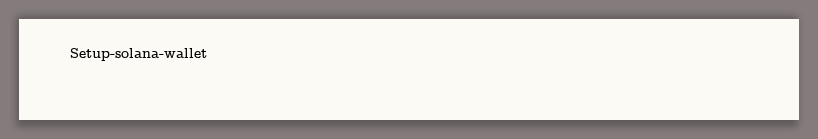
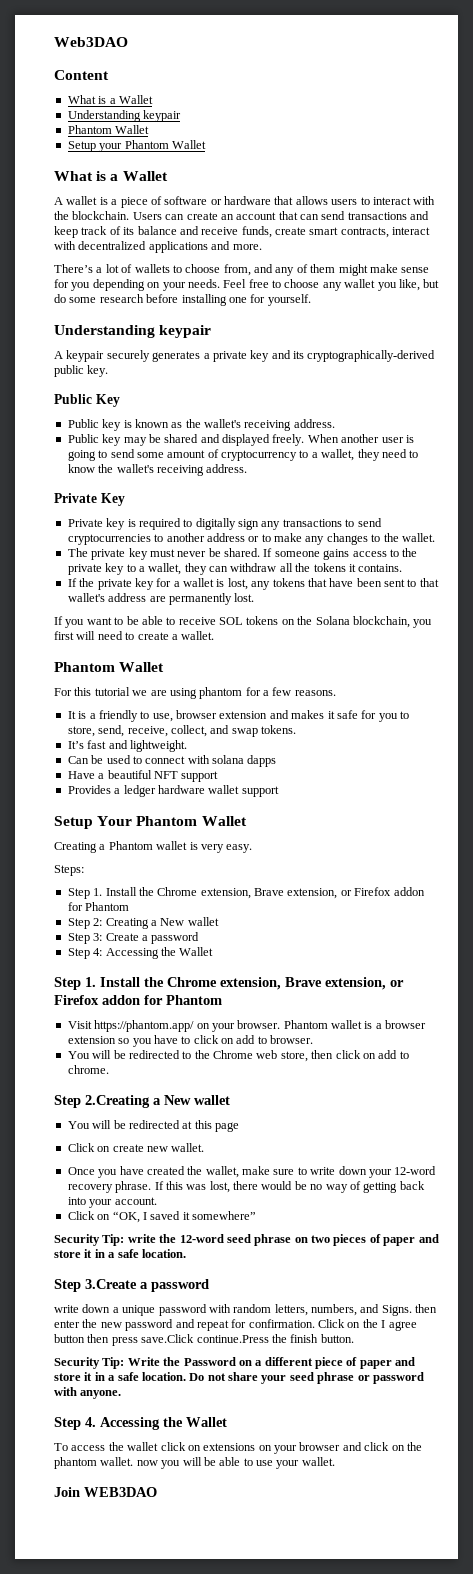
- Setup-solana-wallet
+ Web3DAO
+ Content
+ What is a Wallet
+ Understanding keypair
+ Phantom Wallet
+ Setup your Phantom Wallet
+ What is a Wallet
+ A wallet is a piece of software or hardware that allows users to interact with the blockchain. Users can create an account that can send transactions and keep track of its balance and receive funds, create smart contracts, interact with decentralized applications and more.
+ There’s a lot of wallets to choose from, and any of them might make sense for you depending on your needs. Feel free to choose any wallet you like, but do some research before installing one for yourself.
+ Understanding keypair
+ A keypair securely generates a private key and its cryptographically-derived public key.
+ Public Key
+ Public key is known as the wallet's receiving address.
+ Public key may be shared and displayed freely. When another user is going to send some amount of cryptocurrency to a wallet, they need to know the wallet's receiving address.
+ Private Key
+ Private key is required to digitally sign any transactions to send cryptocurrencies to another address or to make any changes to the wallet.
+ The private key must never be shared. If someone gains access to the private key to a wallet, they can withdraw all the tokens it contains.
+ If the private key for a wallet is lost, any tokens that have been sent to that wallet's address are permanently lost.
+ If you want to be able to receive SOL tokens on the Solana blockchain, you first will need to create a wallet.
+ Phantom Wallet
+ For this tutorial we are using phantom for a few reasons.
+ It is a friendly to use, browser extension and makes it safe for you to store, send, receive, collect, and swap tokens.
+ It’s fast and lightweight.
+ Can be used to connect with solana dapps
+ Have a beautiful NFT support
+ Provides a ledger hardware wallet support
+ Setup Your Phantom Wallet
+ Creating a Phantom wallet is very easy.
+ Steps:
+ Step 1. Install the Chrome extension, Brave extension, or Firefox addon for Phantom
+ Step 2: Creating a New wallet
+ Step 3: Create a password
+ Step 4: Accessing the Wallet
+ Step 1. Install the Chrome extension, Brave extension, or Firefox addon for Phantom
+ Visit https://phantom.app/ on your browser. Phantom wallet is a browser extension so you have to click on add to browser.
+ You will be redirected to the Chrome web store, then click on add to chrome.
+ Step 2.Creating a New wallet
+ You will be redirected at this page
+ Click on create new wallet.
+ Once you have created the wallet, make sure to write down your 12-word recovery phrase. If this was lost, there would be no way of getting back into your account.
+ Click on “OK, I saved it somewhere”
+ Security Tip: write the 12-word seed phrase on two pieces of paper and store it in a safe location.
+ Step 3.Create a password
+ write down a unique password with random letters, numbers, and Signs. then enter the new password and repeat for confirmation. Click on the I agree button then press save.Click continue.Press the finish button.
+ Security Tip: Write the Password on a different piece of paper and store it in a safe location. Do not share your seed phrase or password with anyone.
+ Step 4. Accessing the Wallet
+ To access the wallet click on extensions on your browser and click on the phantom wallet. now you will be able to use your wallet.
+ Join WEB3DAO

